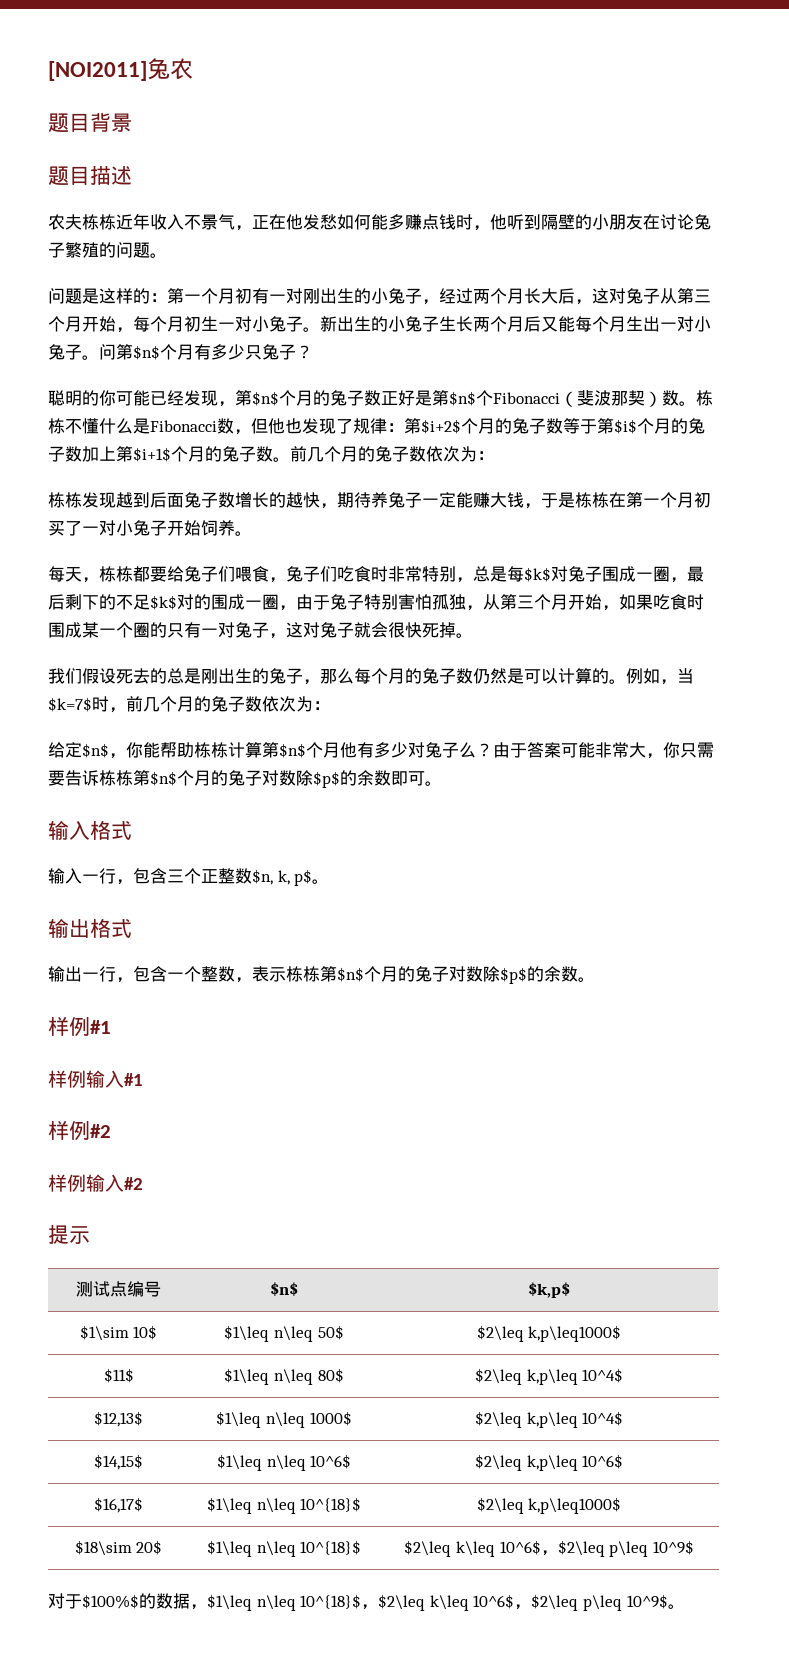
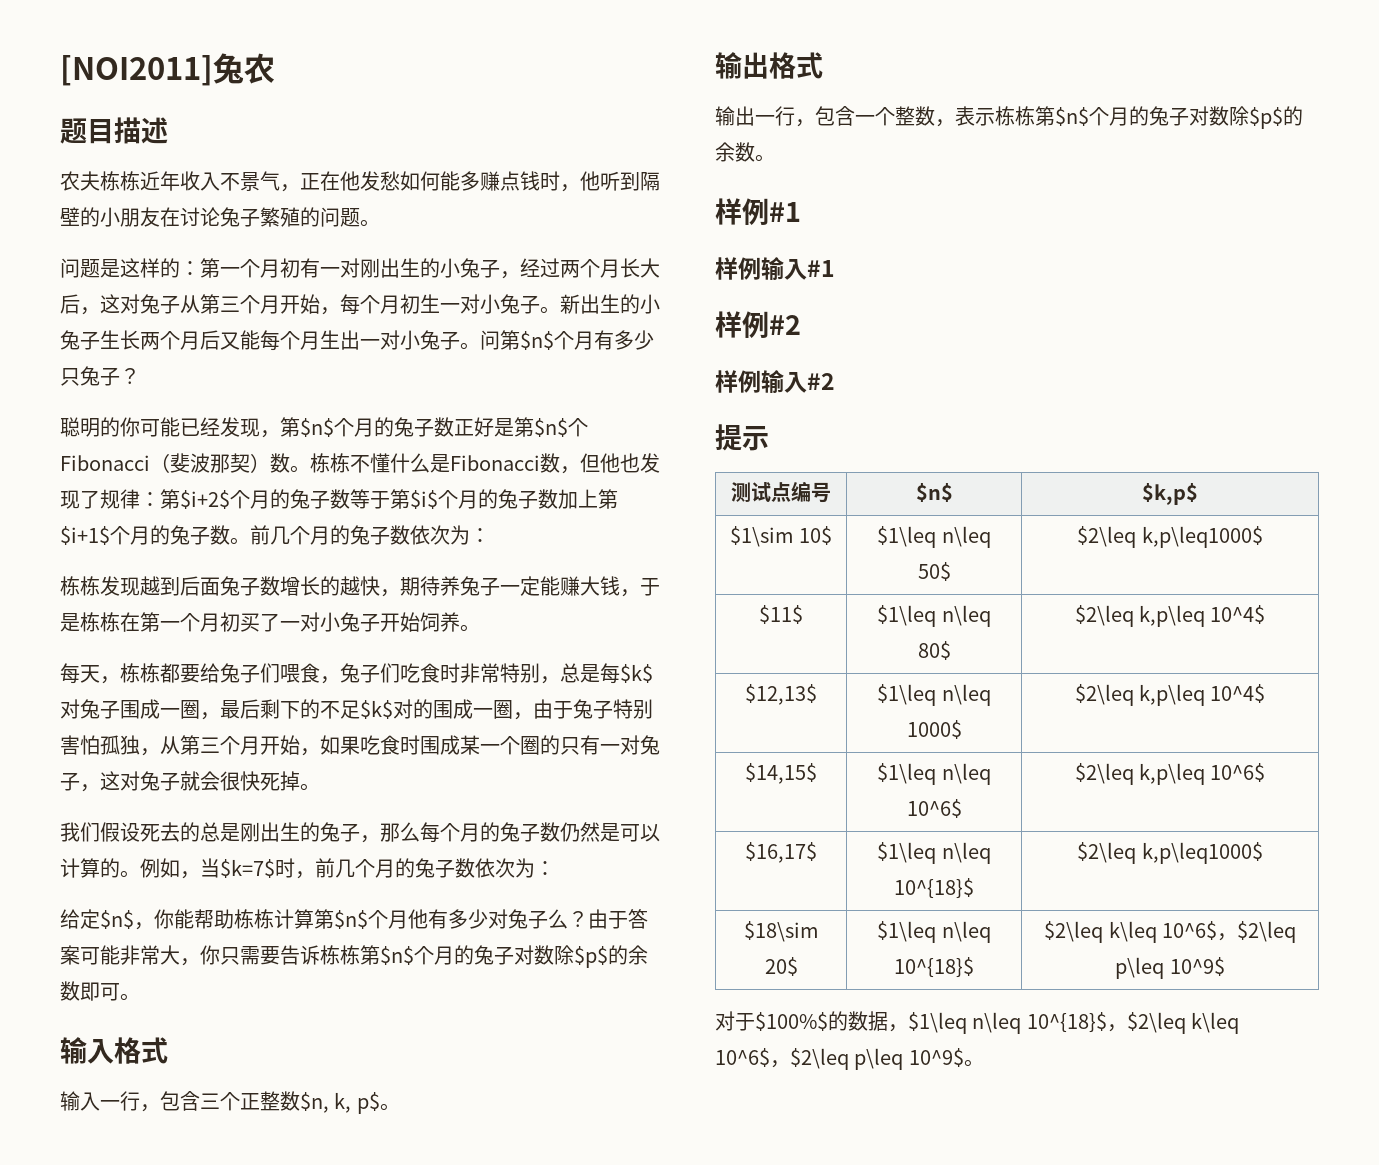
- 题目背景

